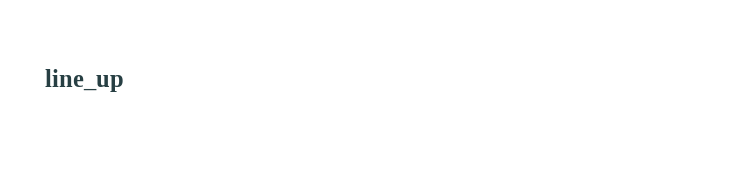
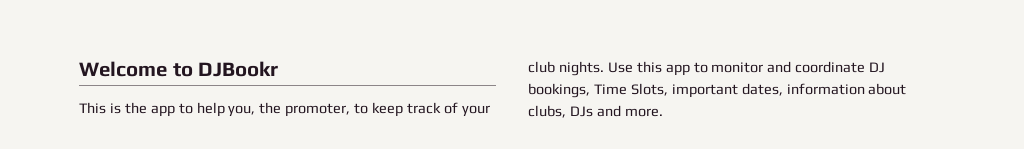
- line_up
+ Welcome to DJBookr
+ This is the app to help you, the promoter, to keep track of your club nights. Use this app to monitor and coordinate DJ bookings, Time Slots, important dates, information about clubs, DJs and more.

